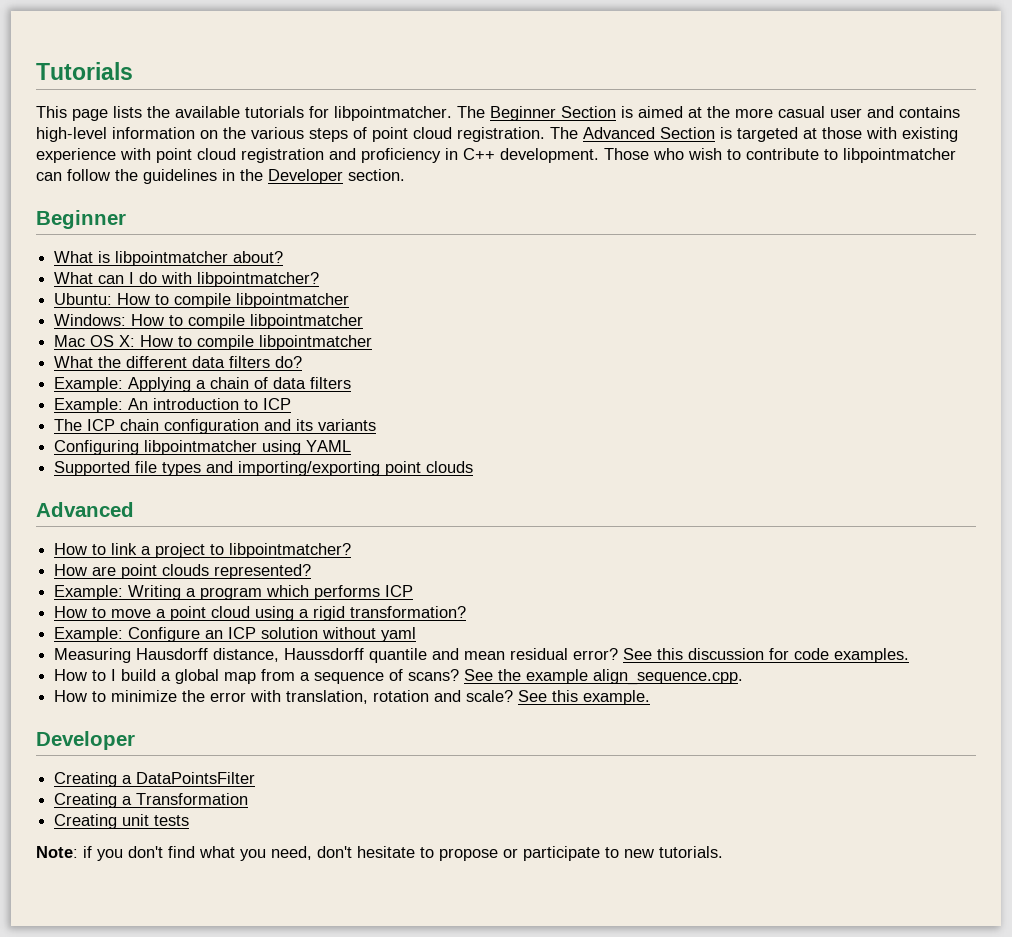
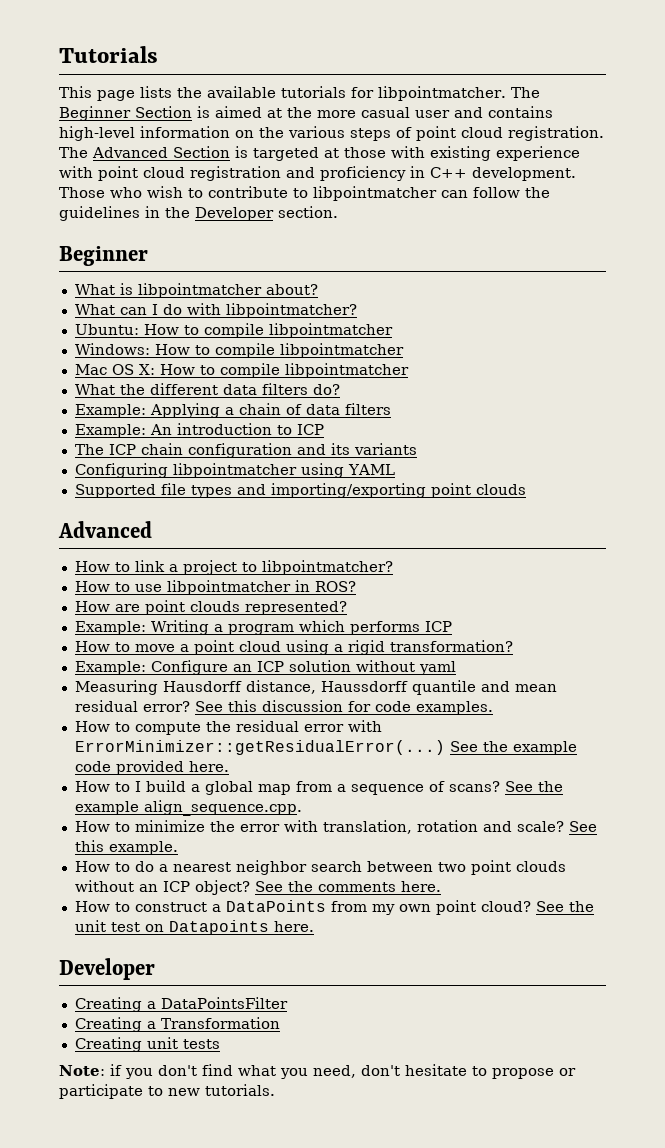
+ How to use libpointmatcher in ROS?
+ How to compute the residual error with ErrorMinimizer::getResidualError(...) See the example code provided here.
+ How to do a nearest neighbor search between two point clouds without an ICP object? See the comments here.
+ How to construct a DataPoints from my own point cloud? See the unit test on Datapoints here.

